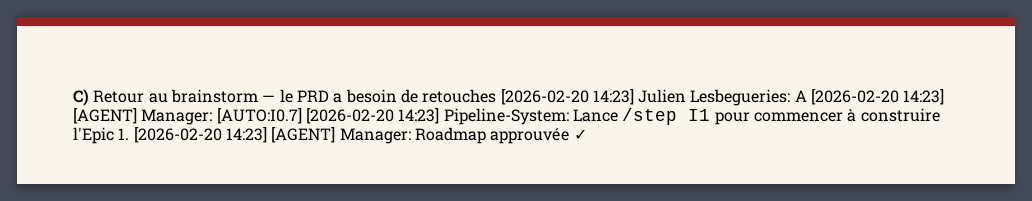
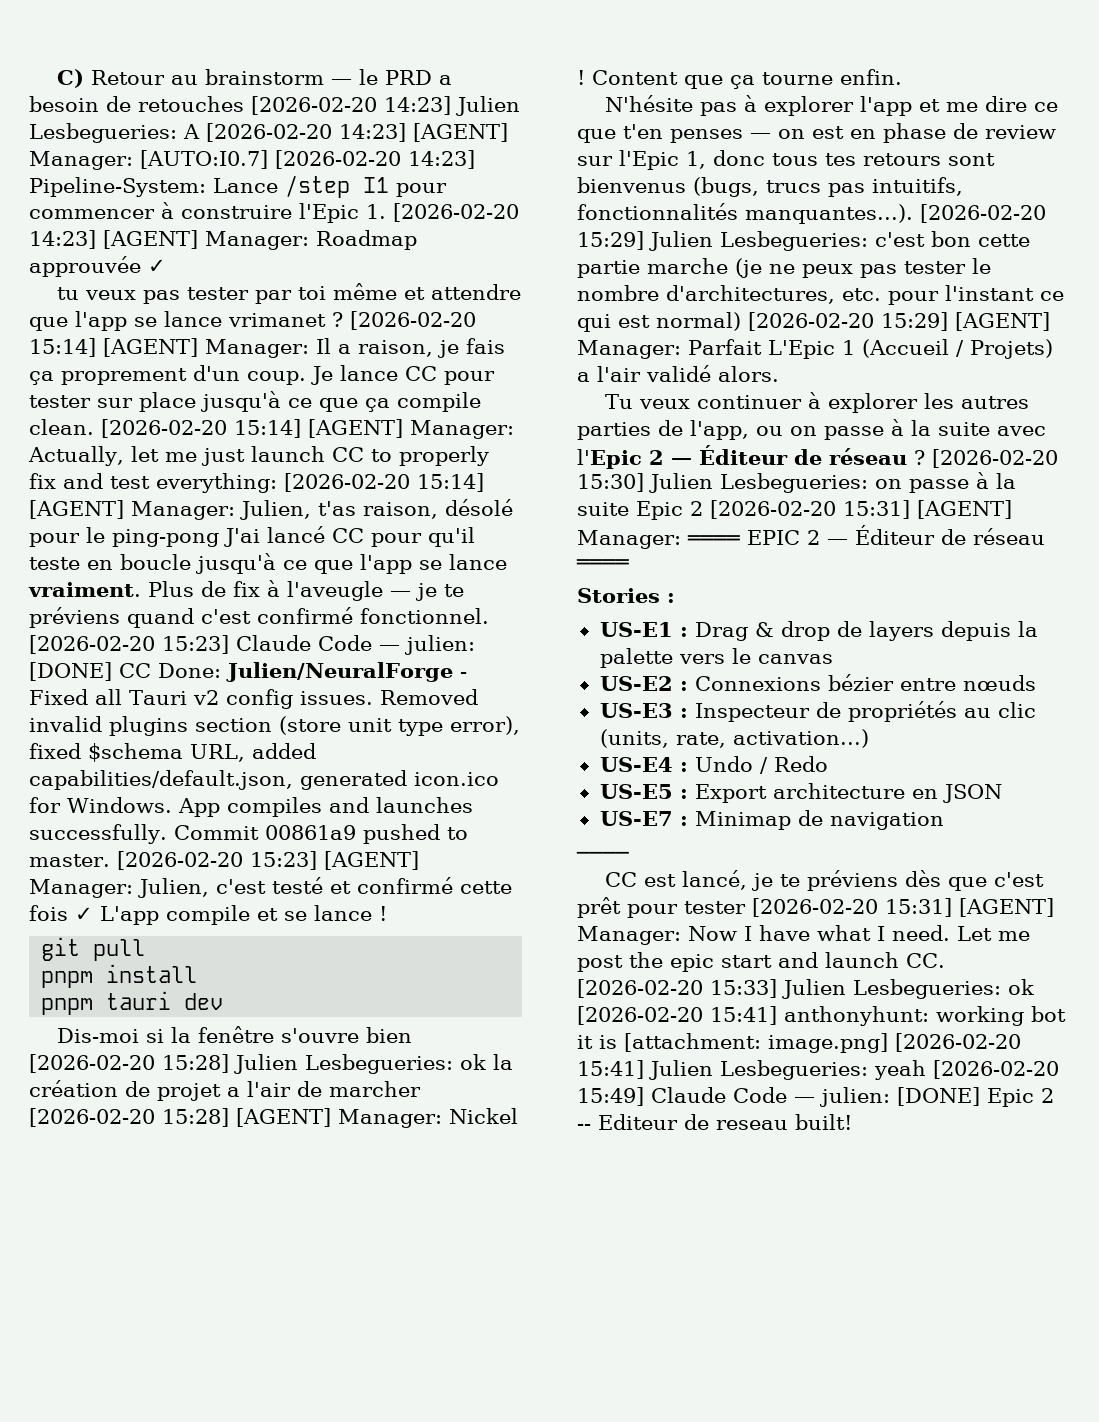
+ tu veux pas tester par toi même et attendre que l'app se lance vrimanet ? [2026-02-20 15:14] [AGENT] Manager: Il a raison, je fais ça proprement d'un coup. Je lance CC pour tester sur place jusqu'à ce que ça compile clean. [2026-02-20 15:14] [AGENT] Manager: Actually, let me just launch CC to properly fix and test everything: [2026-02-20 15:14] [AGENT] Manager: Julien, t'as raison, désolé pour le ping-pong J'ai lancé CC pour qu'il teste en boucle jusqu'à ce que l'app se lance vraiment. Plus de fix à l'aveugle — je te préviens quand c'est confirmé fonctionnel. [2026-02-20 15:23] Claude Code — julien: [DONE] CC Done: Julien/NeuralForge - Fixed all Tauri v2 config issues. Removed invalid plugins section (store unit type error), fixed $schema URL, added capabilities/default.json, generated icon.ico for Windows. App compiles and launches successfully. Commit 00861a9 pushed to master. [2026-02-20 15:23] [AGENT] Manager: Julien, c'est testé et confirmé cette fois ✓ L'app compile et se lance !
+ git pull
+ pnpm install
+ pnpm tauri dev
+ Dis-moi si la fenêtre s'ouvre bien [2026-02-20 15:28] Julien Lesbegueries: ok la création de projet a l'air de marcher [2026-02-20 15:28] [AGENT] Manager: Nickel ! Content que ça tourne enfin.
+ N'hésite pas à explorer l'app et me dire ce que t'en penses — on est en phase de review sur l'Epic 1, donc tous tes retours sont bienvenus (bugs, trucs pas intuitifs, fonctionnalités manquantes...). [2026-02-20 15:29] Julien Lesbegueries: c'est bon cette partie marche (je ne peux pas tester le nombre d'architectures, etc. pour l'instant ce qui est normal) [2026-02-20 15:29] [AGENT] Manager: Parfait L'Epic 1 (Accueil / Projets) a l'air validé alors.
+ Tu veux continuer à explorer les autres parties de l'app, ou on passe à la suite avec l'Epic 2 — Éditeur de réseau ? [2026-02-20 15:30] Julien Lesbegueries: on passe à la suite Epic 2 [2026-02-20 15:31] [AGENT] Manager: ════ EPIC 2 — Éditeur de réseau ════
+ Stories :
+ US-E1 : Drag & drop de layers depuis la palette vers le canvas
+ US-E2 : Connexions bézier entre nœuds
+ US-E3 : Inspecteur de propriétés au clic (units, rate, activation...)
+ US-E4 : Undo / Redo
+ US-E5 : Export architecture en JSON
+ US-E7 : Minimap de navigation
+ ────
+ CC est lancé, je te préviens dès que c'est prêt pour tester [2026-02-20 15:31] [AGENT] Manager: Now I have what I need. Let me post the epic start and launch CC. [2026-02-20 15:33] Julien Lesbegueries: ok [2026-02-20 15:41] anthonyhunt: working bot it is [attachment: image.png] [2026-02-20 15:41] Julien Lesbegueries: yeah [2026-02-20 15:49] Claude Code — julien: [DONE] Epic 2 -- Editeur de reseau built!

